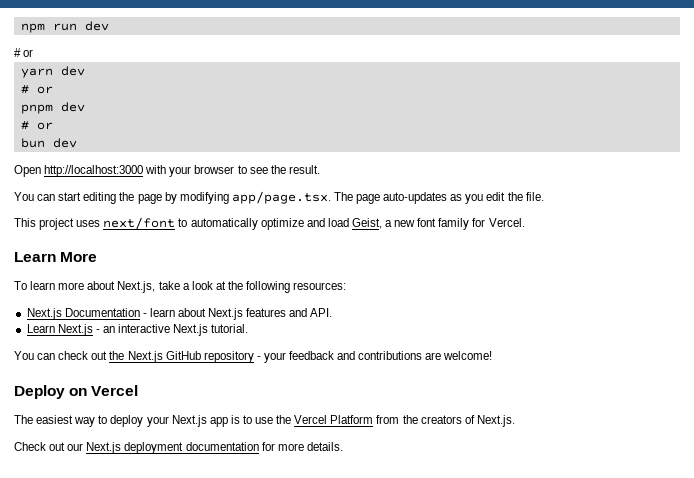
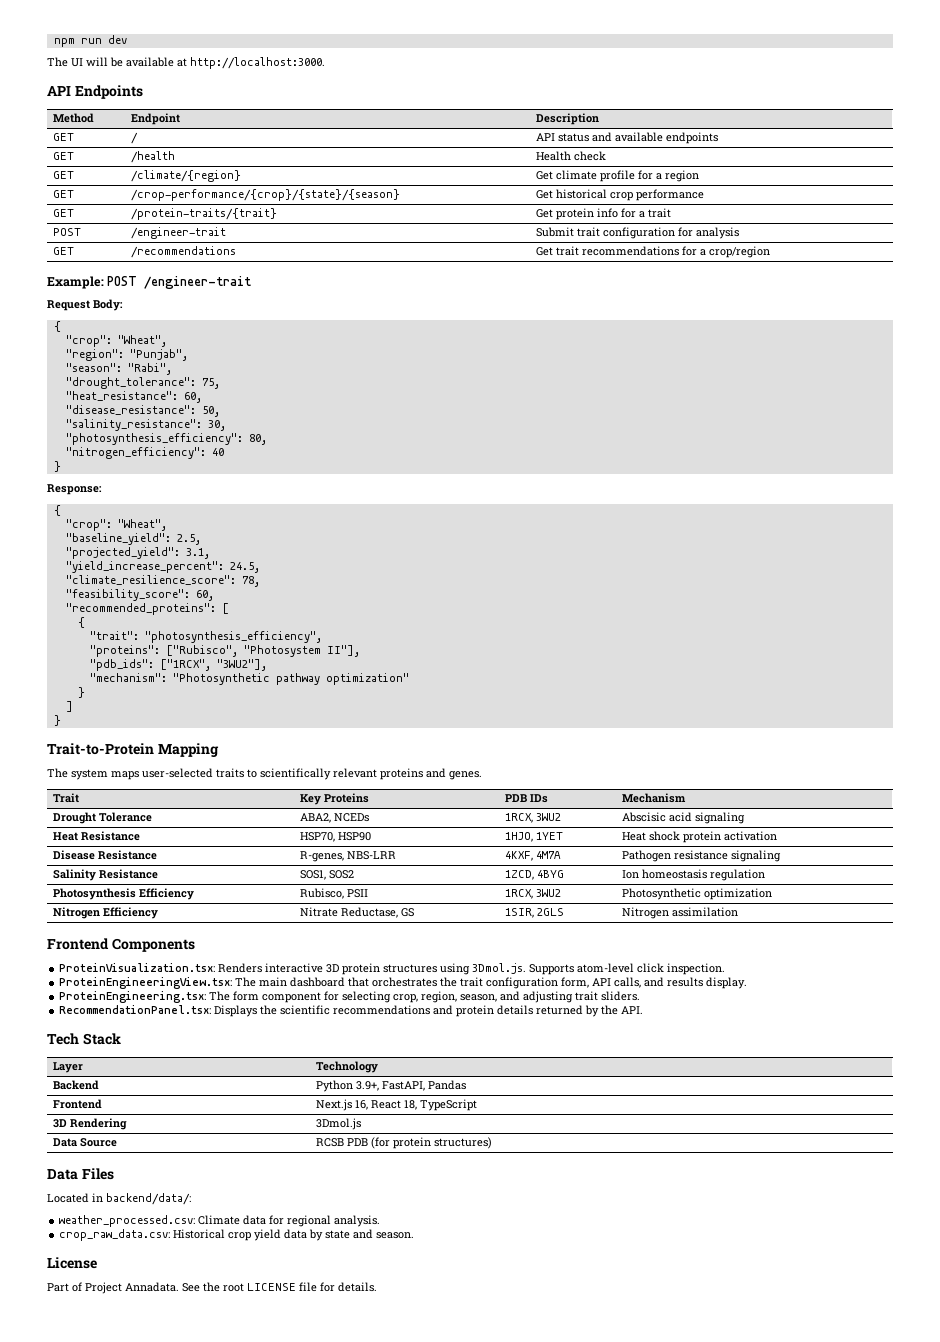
  npm run dev
- # or
- yarn dev
- # or
- pnpm dev
- # or
- bun dev
- Open http://localhost:3000 with your browser to see the result.
- You can start editing the page by modifying app/page.tsx. The page auto-updates as you edit the file.
- This project uses next/font to automatically optimize and load Geist, a new font family for Vercel.
- Learn More
- To learn more about Next.js, take a look at the following resources:
- Next.js Documentation - learn about Next.js features and API.
- Learn Next.js - an interactive Next.js tutorial.
- You can check out the Next.js GitHub repository - your feedback and contributions are welcome!
- Deploy on Vercel
- The easiest way to deploy your Next.js app is to use the Vercel Platform from the creators of Next.js.
- Check out our Next.js deployment documentation for more details.
+ The UI will be available at http://localhost:3000.
+ API Endpoints
+ Method | Endpoint | Description
+ GET | / | API status and available endpoints
+ GET | /health | Health check
+ GET | /climate/{region} | Get climate profile for a region
+ GET | /crop-performance/{crop}/{state}/{season} | Get historical crop performance
+ GET | /protein-traits/{trait} | Get protein info for a trait
+ POST | /engineer-trait | Submit trait configuration for analysis
+ GET | /recommendations | Get trait recommendations for a crop/region
+ Example: POST /engineer-trait
+ Request Body:
+ {
+ "crop": "Wheat",
+ "region": "Punjab",
+ "season": "Rabi",
+ "drought_tolerance": 75,
+ "heat_resistance": 60,
+ "disease_resistance": 50,
+ "salinity_resistance": 30,
+ "photosynthesis_efficiency": 80,
+ "nitrogen_efficiency": 40
+ }
+ Response:
+ {
+ "crop": "Wheat",
+ "baseline_yield": 2.5,
+ "projected_yield": 3.1,
+ "yield_increase_percent": 24.5,
+ "climate_resilience_score": 78,
+ "feasibility_score": 60,
+ "recommended_proteins": [
+ {
+ "trait": "photosynthesis_efficiency",
+ "proteins": ["Rubisco", "Photosystem II"],
+ "pdb_ids": ["1RCX", "3WU2"],
+ "mechanism": "Photosynthetic pathway optimization"
+ }
+ ]
+ }
+ Trait-to-Protein Mapping
+ The system maps user-selected traits to scientifically relevant proteins and genes.
+ Trait | Key Proteins | PDB IDs | Mechanism
+ Drought Tolerance | ABA2, NCEDs | 1RCX, 3WU2 | Abscisic acid signaling
+ Heat Resistance | HSP70, HSP90 | 1HJO, 1YET | Heat shock protein activation
+ Disease Resistance | R-genes, NBS-LRR | 4KXF, 4M7A | Pathogen resistance signaling
+ Salinity Resistance | SOS1, SOS2 | 1ZCD, 4BYG | Ion homeostasis regulation
+ Photosynthesis Efficiency | Rubisco, PSII | 1RCX, 3WU2 | Photosynthetic optimization
+ Nitrogen Efficiency | Nitrate Reductase, GS | 1SIR, 2GLS | Nitrogen assimilation
+ Frontend Components
+ ProteinVisualization.tsx: Renders interactive 3D protein structures using 3Dmol.js. Supports atom-level click inspection.
+ ProteinEngineeringView.tsx: The main dashboard that orchestrates the trait configuration form, API calls, and results display.
+ ProteinEngineering.tsx: The form component for selecting crop, region, season, and adjusting trait sliders.
+ RecommendationPanel.tsx: Displays the scientific recommendations and protein details returned by the API.
+ Tech Stack
+ Layer | Technology
+ Backend | Python 3.9+, FastAPI, Pandas
+ Frontend | Next.js 16, React 18, TypeScript
+ 3D Rendering | 3Dmol.js
+ Data Source | RCSB PDB (for protein structures)
+ Data Files
+ Located in backend/data/:
+ weather_processed.csv: Climate data for regional analysis.
+ crop_raw_data.csv: Historical crop yield data by state and season.
+ License
+ Part of Project Annadata. See the root LICENSE file for details.

